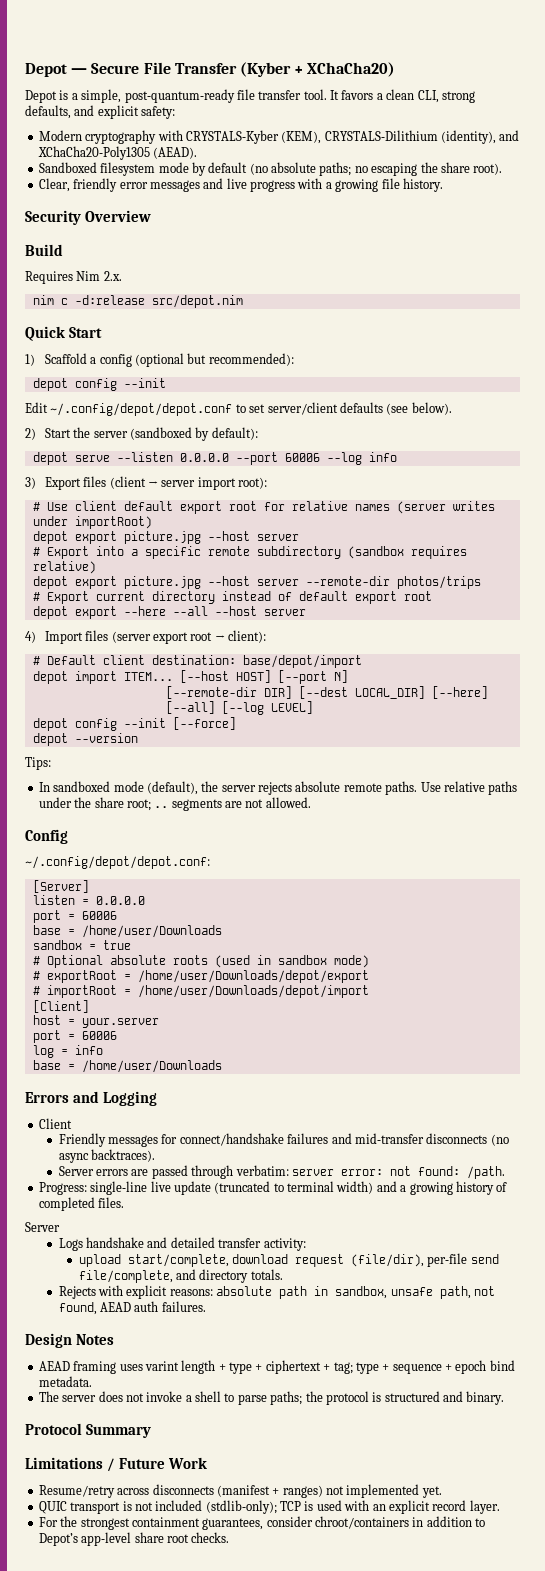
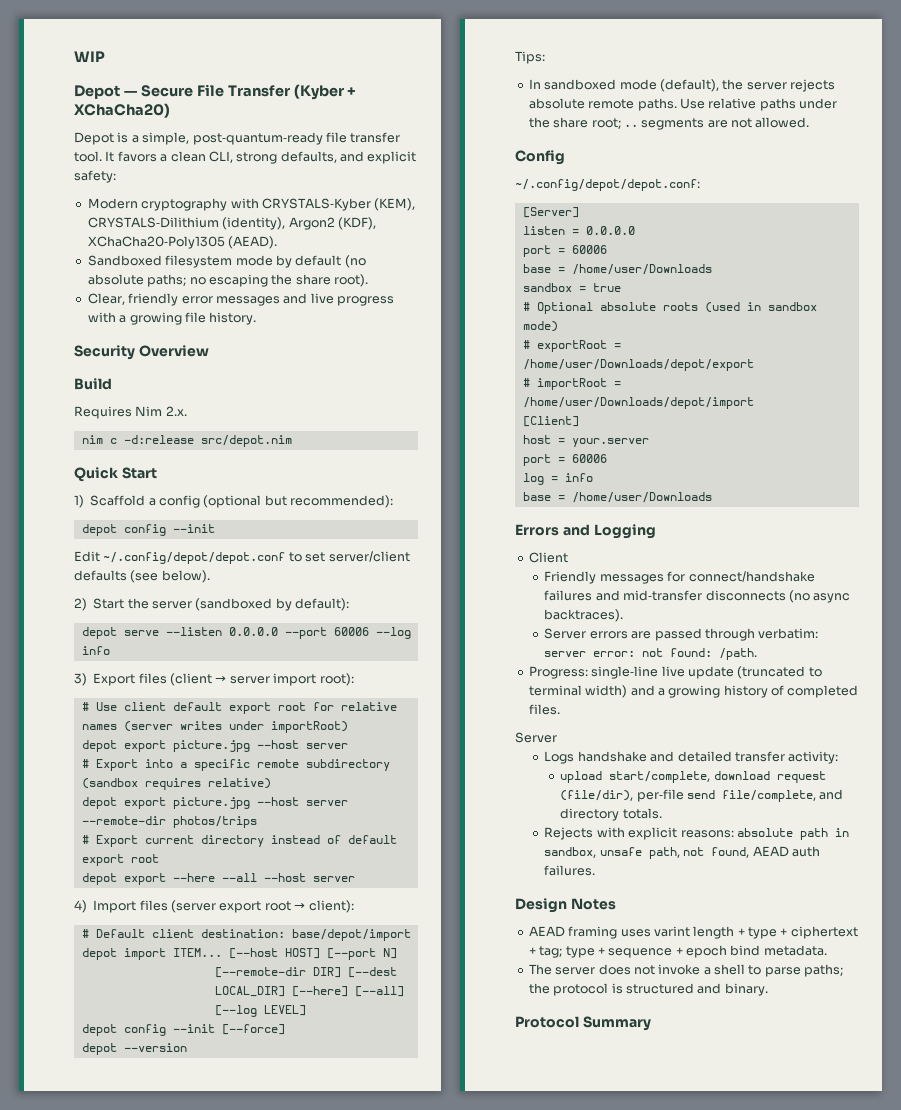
+ WIP
- Modern cryptography with CRYSTALS‑Kyber (KEM), CRYSTALS‑Dilithium (identity), and XChaCha20‑Poly1305 (AEAD).
+ Modern cryptography with CRYSTALS‑Kyber (KEM), CRYSTALS‑Dilithium (identity), Argon2 (KDF), XChaCha20‑Poly1305 (AEAD).
- Limitations / Future Work
- Resume/retry across disconnects (manifest + ranges) not implemented yet.
- QUIC transport is not included (stdlib‑only); TCP is used with an explicit record layer.
- For the strongest containment guarantees, consider chroot/containers in addition to Depot’s app‑level share root checks.

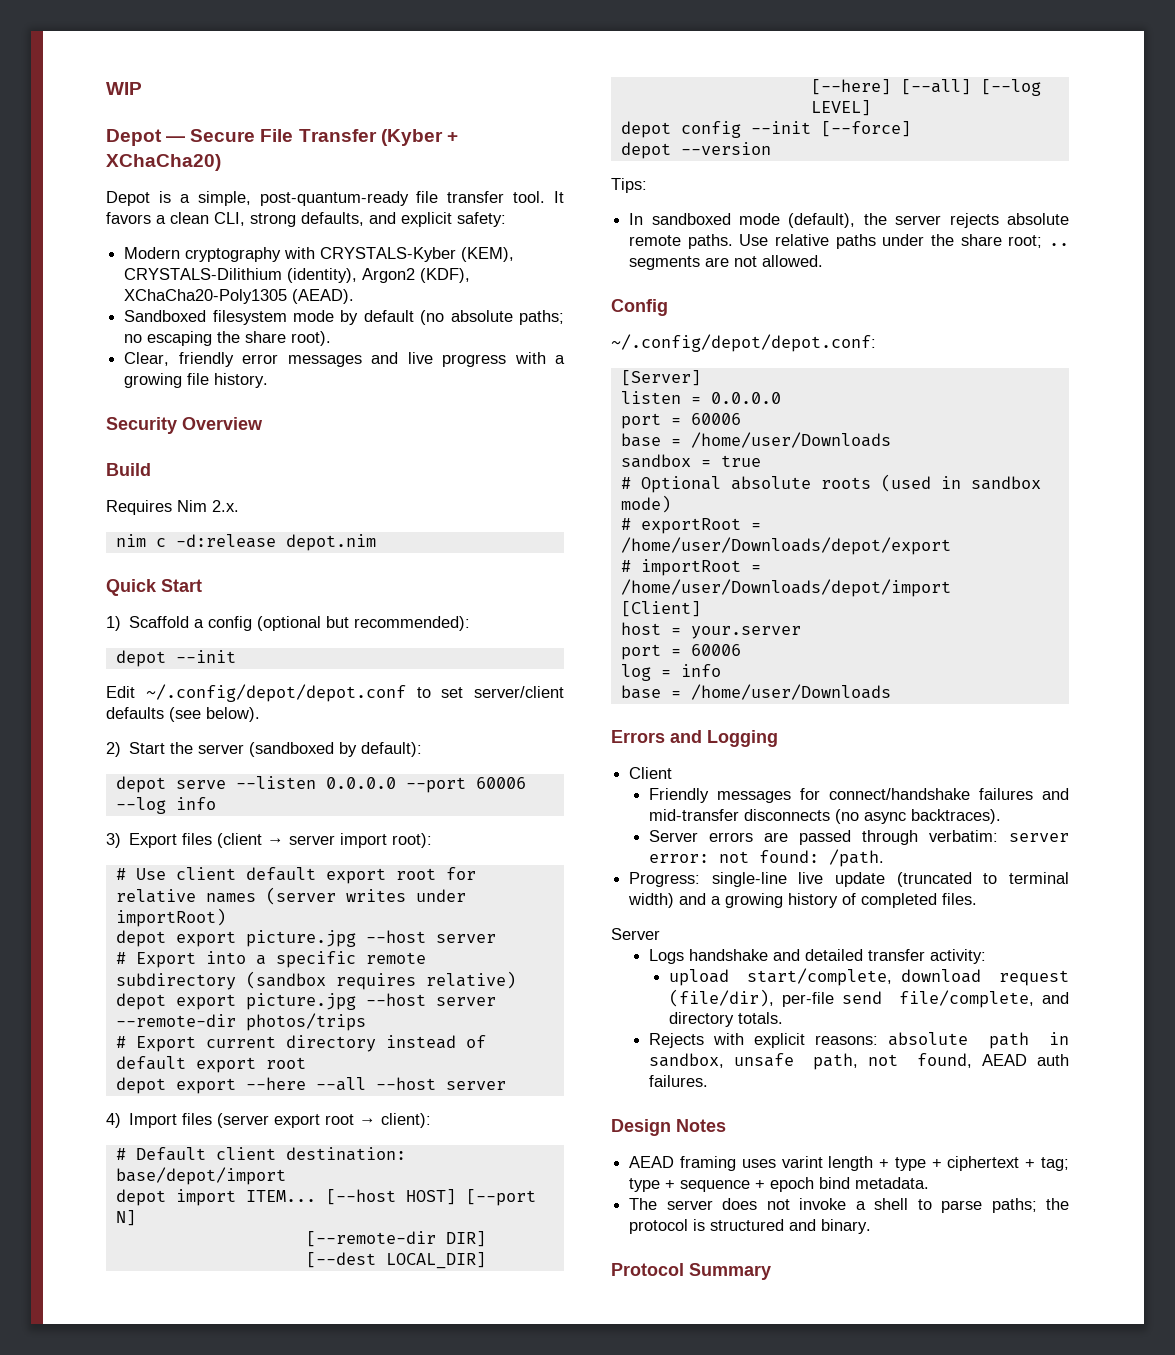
- nim c -d:release src/depot.nim
+ nim c -d:release depot.nim
  1) Scaffold a config (optional but recommended):
- depot config --init
+ depot --init

